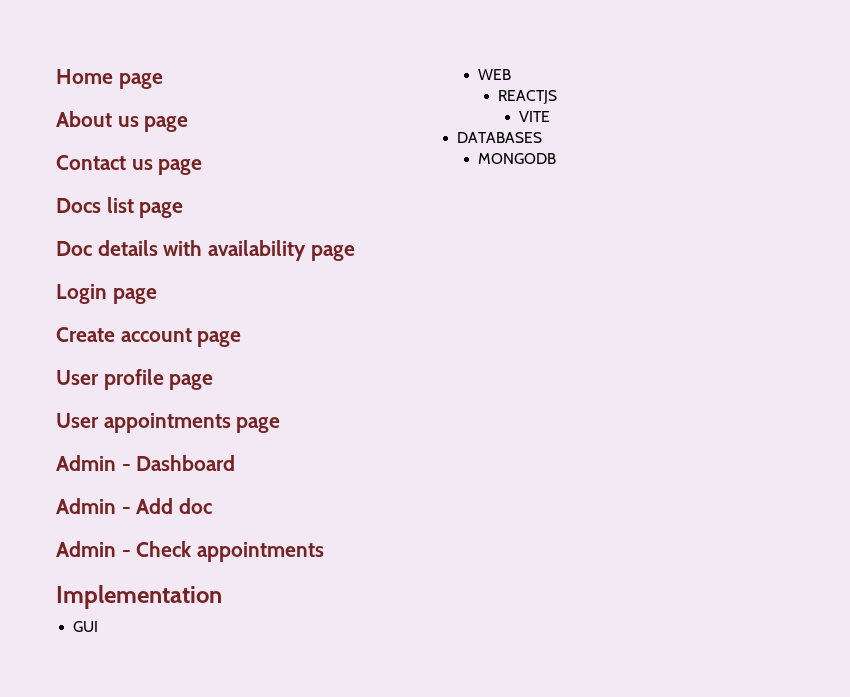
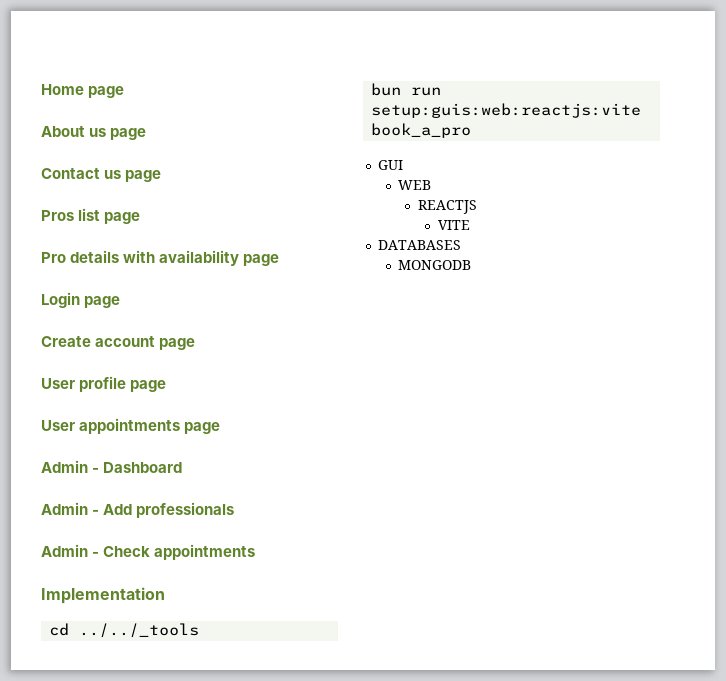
- Docs list page
+ Pros list page
- Doc details with availability page
+ Pro details with availability page
- Admin - Add doc
+ Admin - Add professionals
+ cd ../../_tools
+ bun run setup:guis:web:reactjs:vite book_a_pro

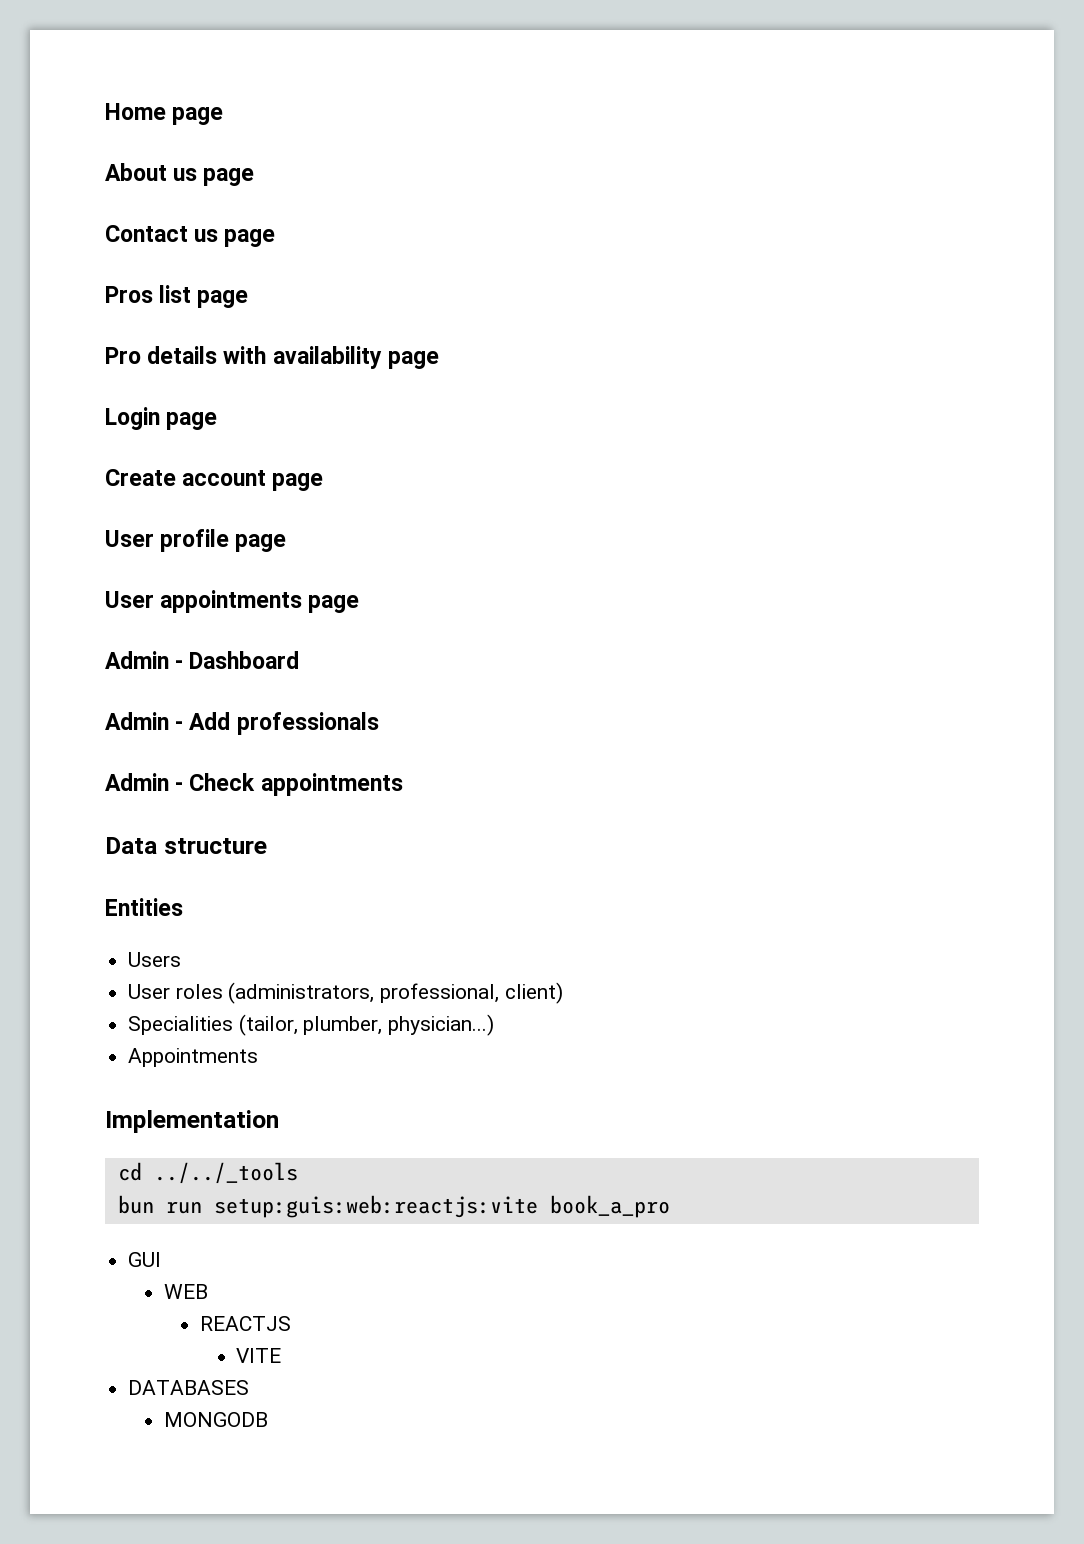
+ Data structure
+ Entities
+ Users
+ User roles (administrators, professional, client)
+ Specialities (tailor, plumber, physician...)
+ Appointments

